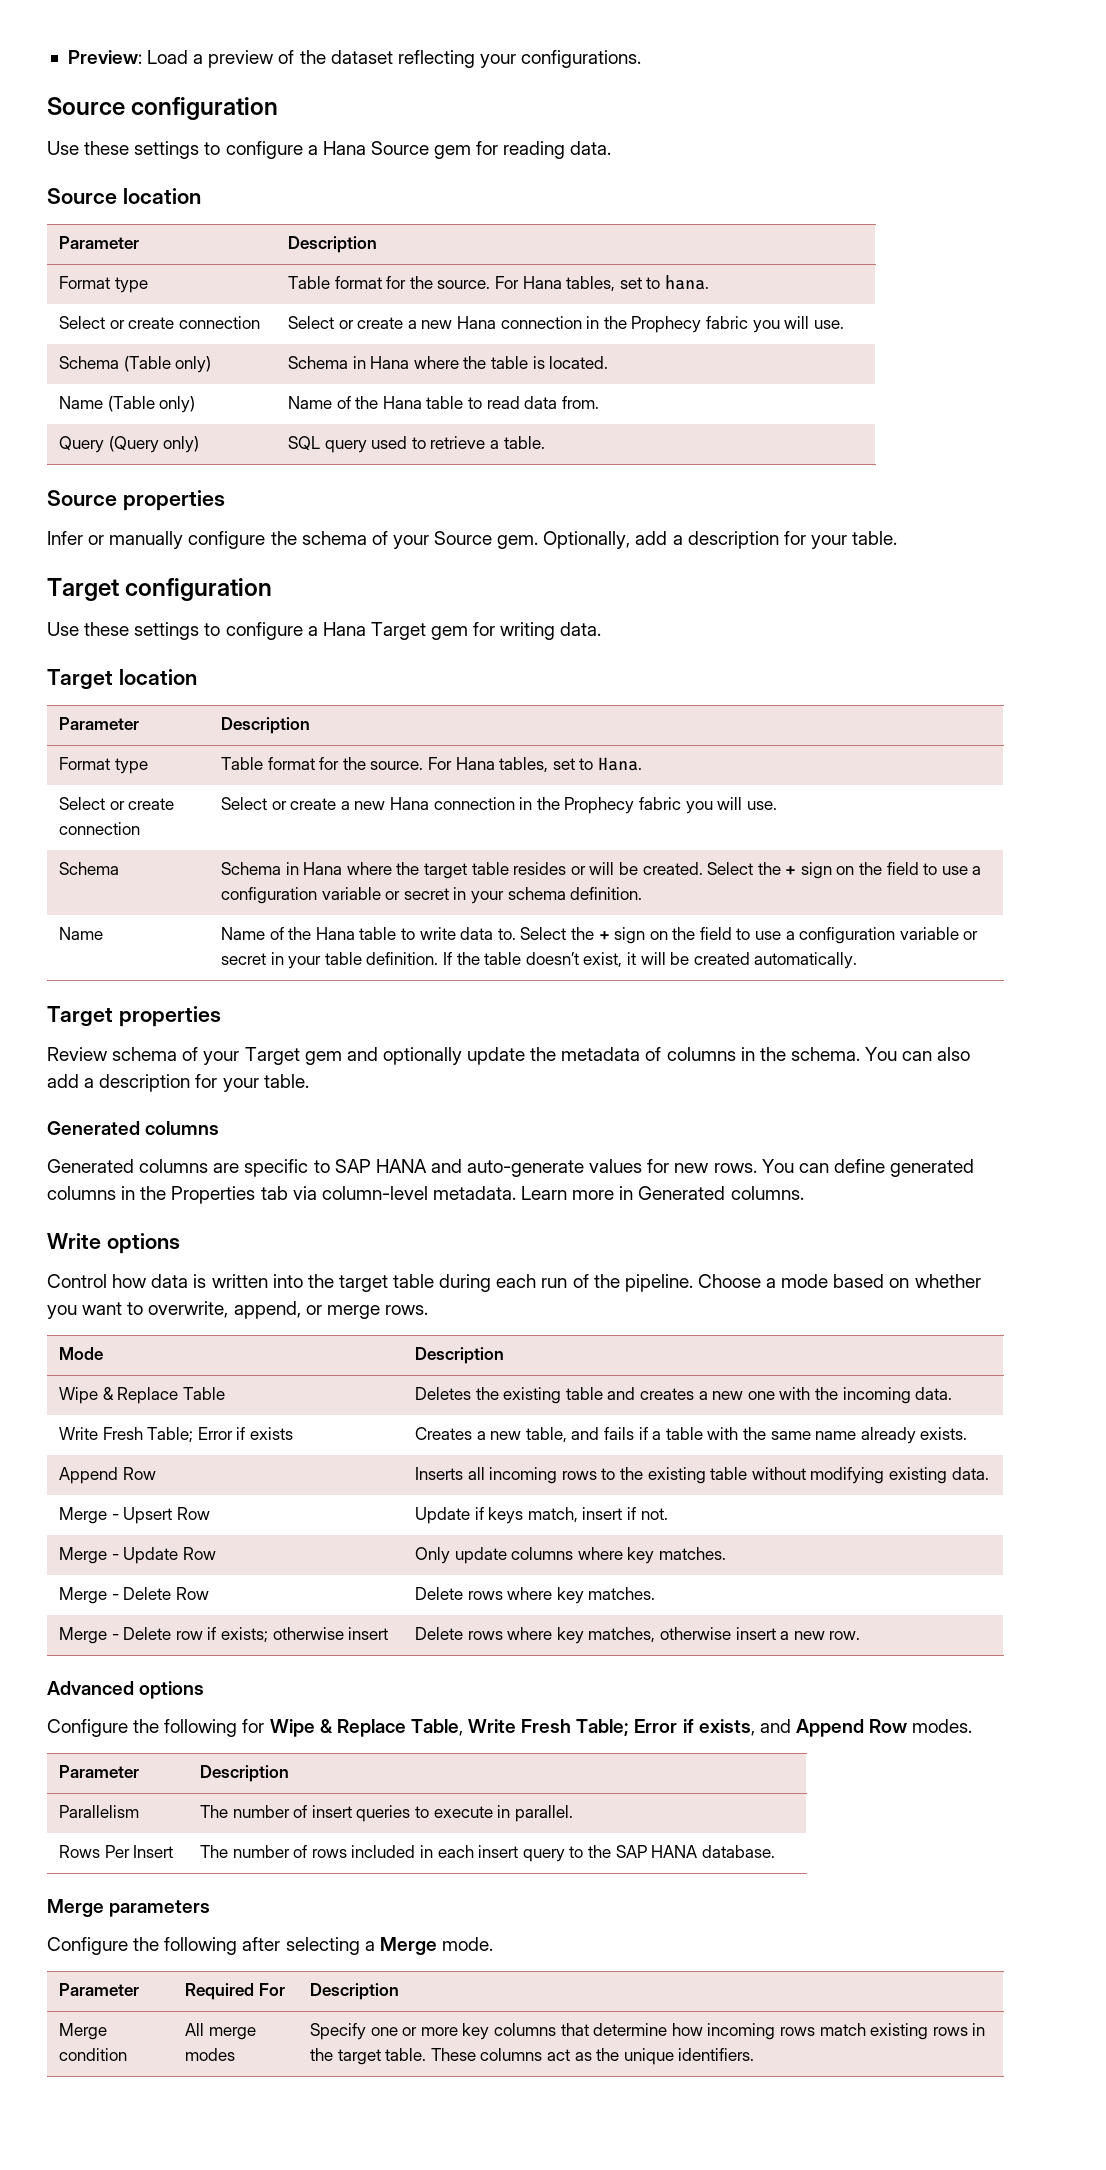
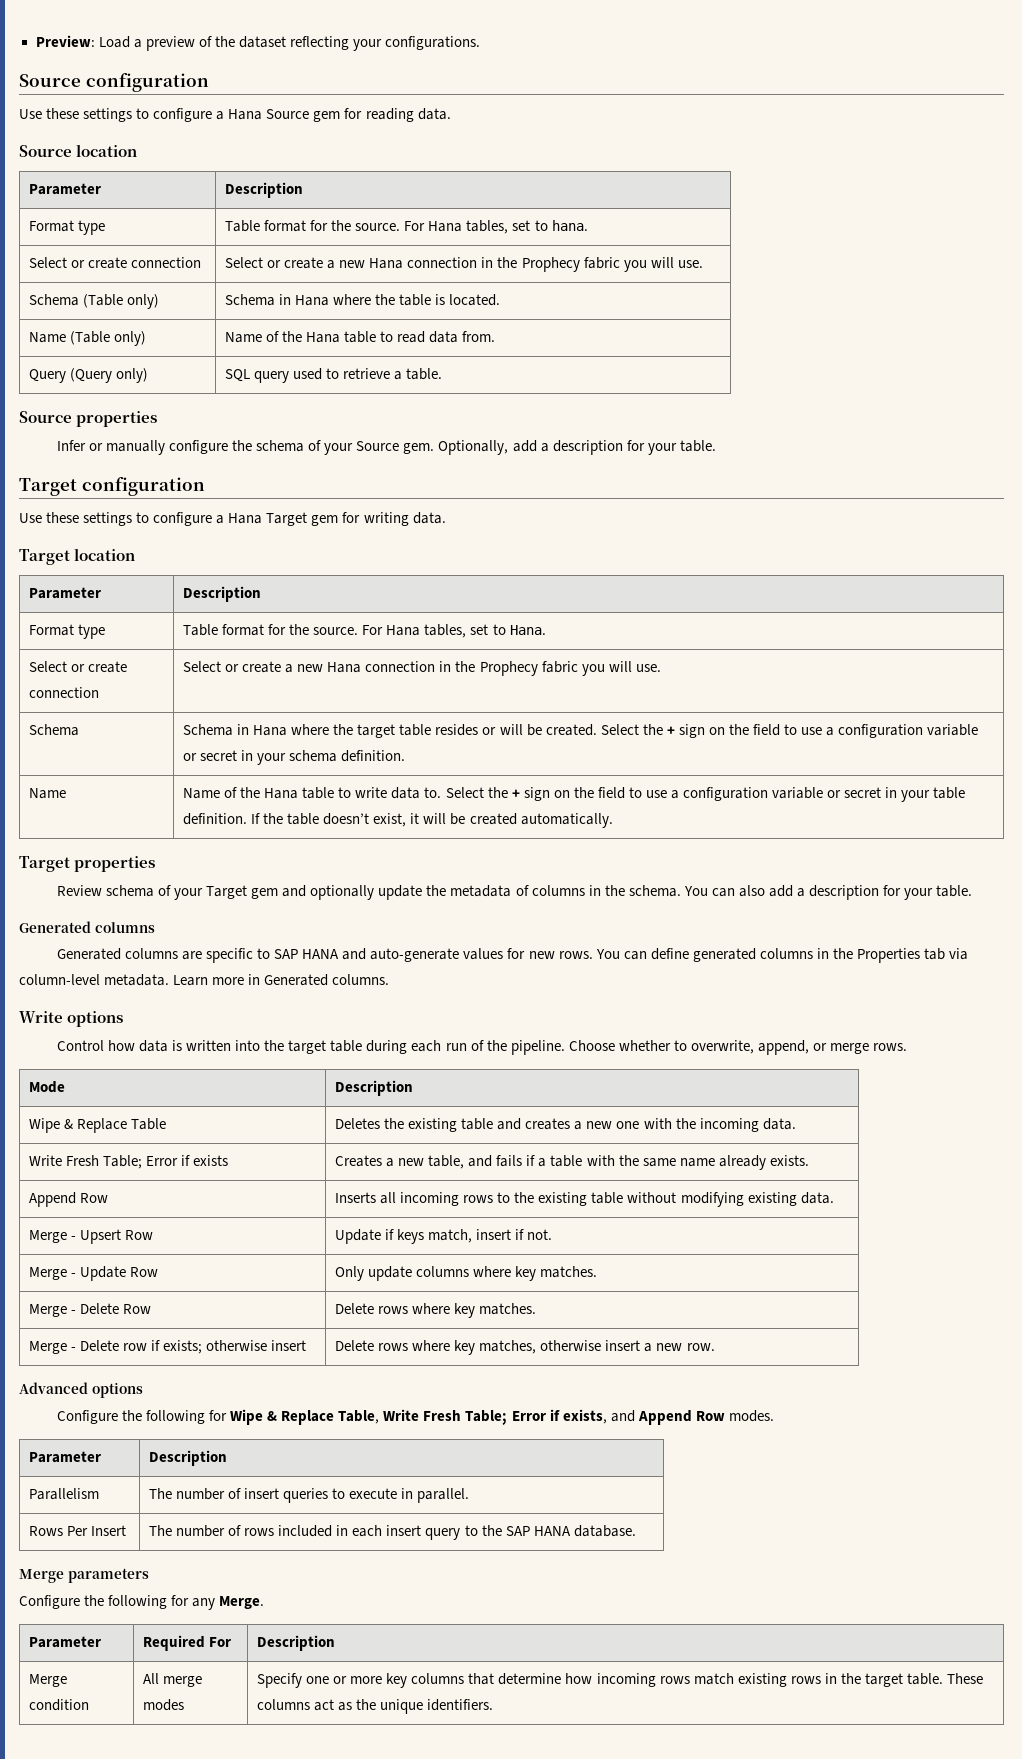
- Choose a mode based on whether you want to overwrite, append, or merge rows.
+ Choose whether to overwrite, append, or merge rows.
- Configure the following after selecting a Merge mode.
+ Configure the following for any Merge.

